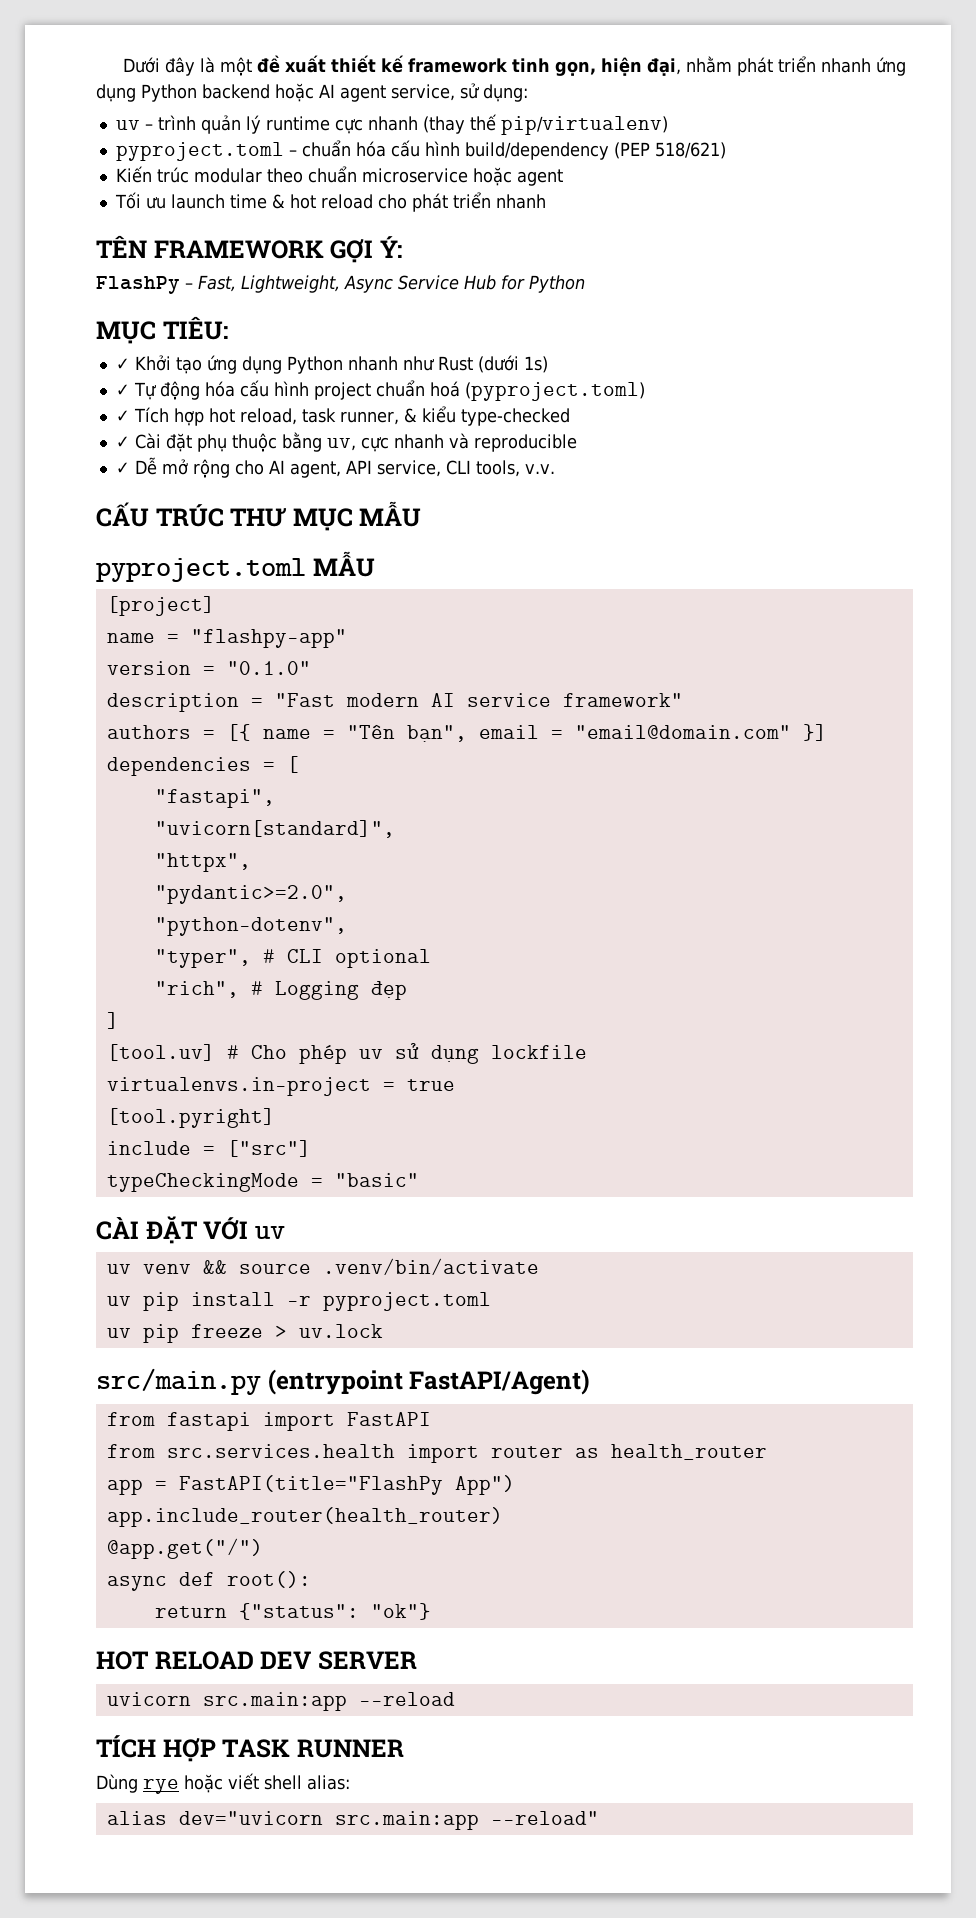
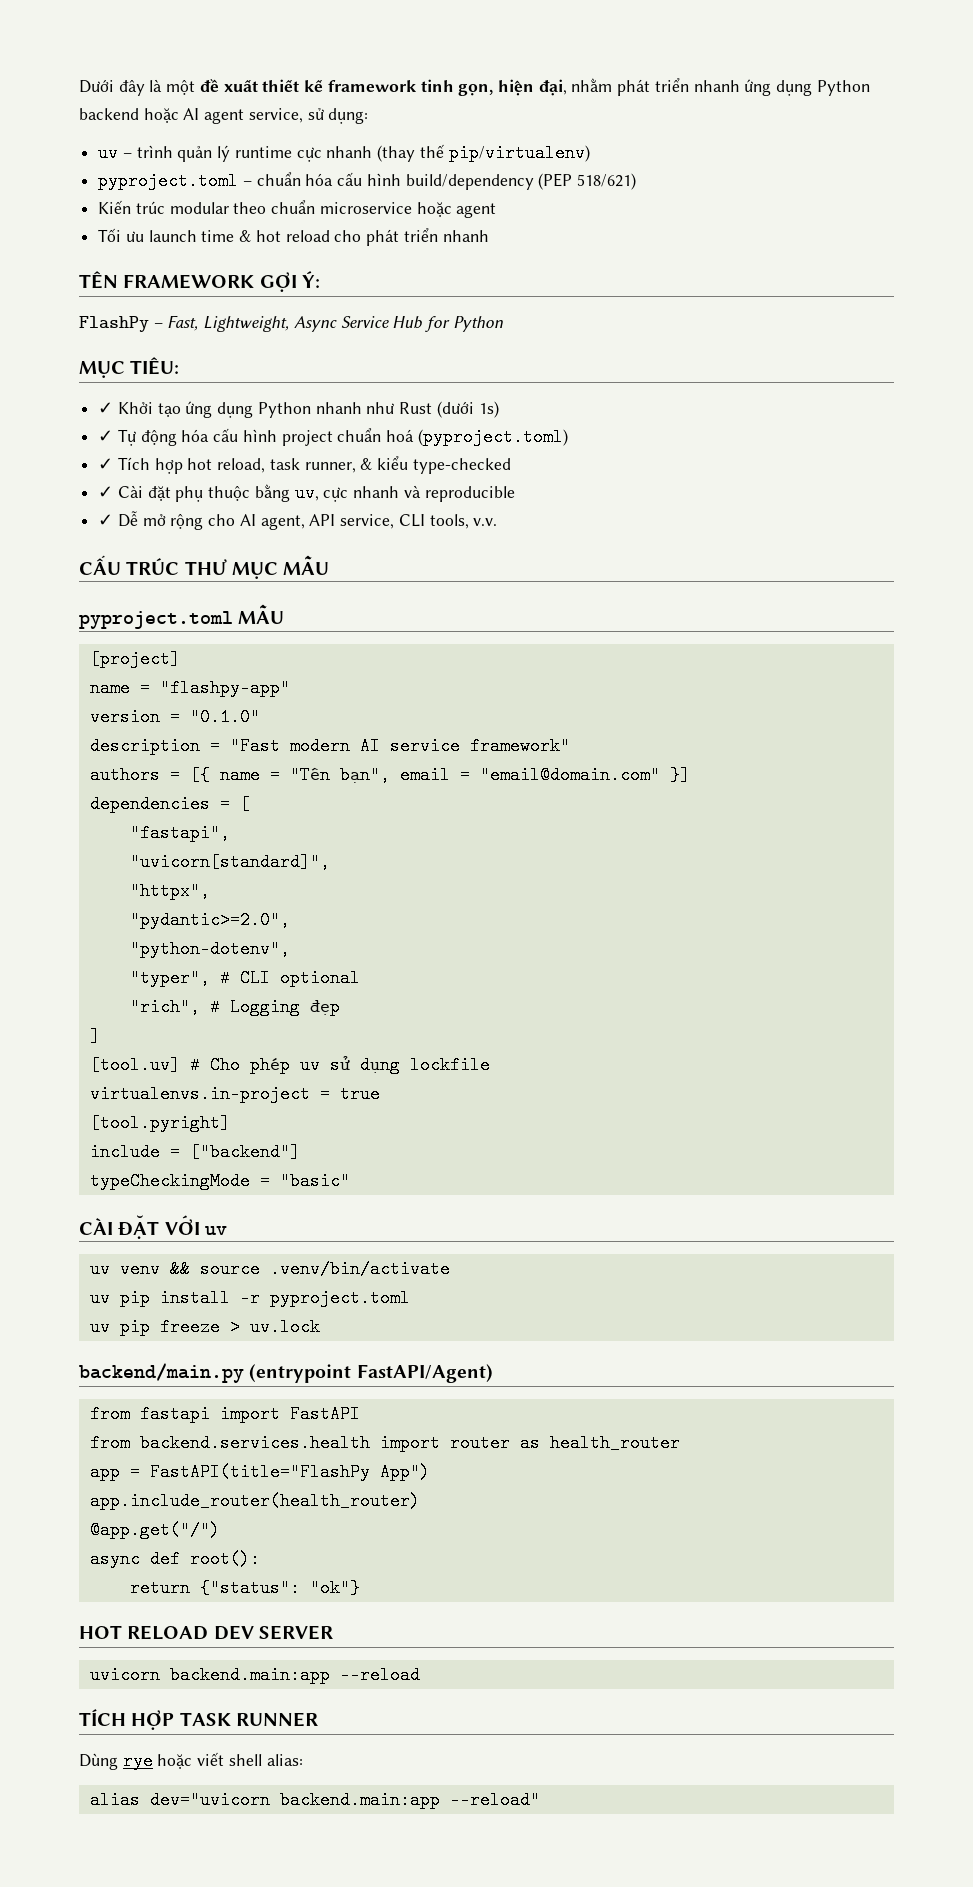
- include = ["src"]
+ include = ["backend"]
- src/main.py (entrypoint FastAPI/Agent)
+ backend/main.py (entrypoint FastAPI/Agent)
- from src.services.health import router as health_router
+ from backend.services.health import router as health_router
- uvicorn src.main:app --reload
+ uvicorn backend.main:app --reload
- alias dev="uvicorn src.main:app --reload"
+ alias dev="uvicorn backend.main:app --reload"

